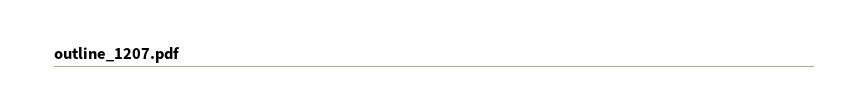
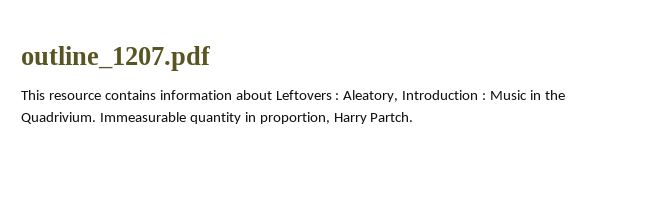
+ This resource contains information about Leftovers : Aleatory, Introduction : Music in the Quadrivium. Immeasurable quantity in proportion, Harry Partch.

